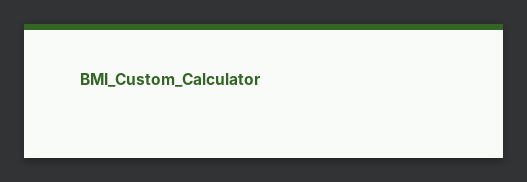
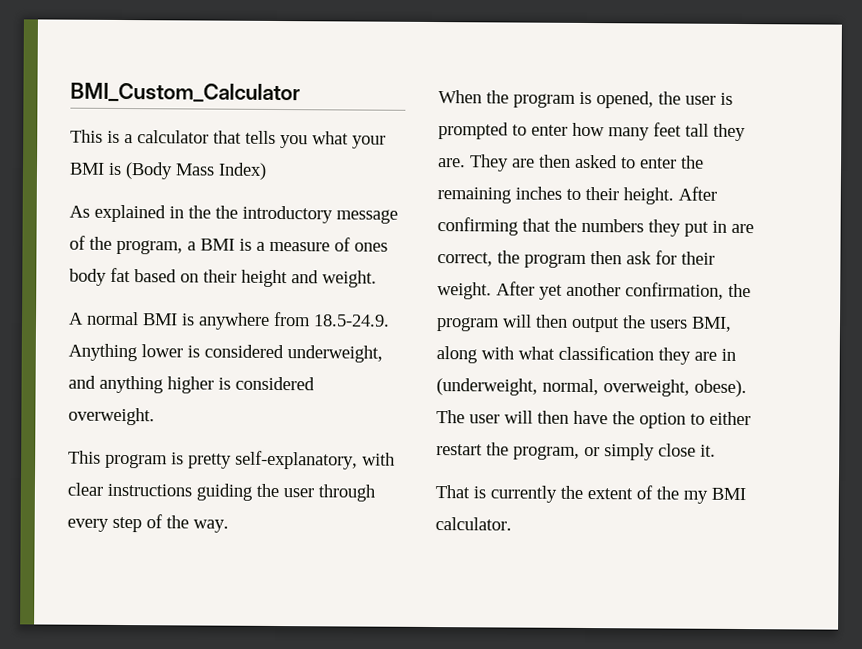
+ This is a calculator that tells you what your BMI is (Body Mass Index)
+ As explained in the the introductory message of the program, a BMI is a measure of ones body fat based on their height and weight.
+ A normal BMI is anywhere from 18.5-24.9. Anything lower is considered underweight, and anything higher is considered overweight.
+ This program is pretty self-explanatory, with clear instructions guiding the user through every step of the way.
+ When the program is opened, the user is prompted to enter how many feet tall they are. They are then asked to enter the remaining inches to their height. After confirming that the numbers they put in are correct, the program then ask for their weight. After yet another confirmation, the program will then output the users BMI, along with what classification they are in (underweight, normal, overweight, obese). The user will then have the option to either restart the program, or simply close it.
+ That is currently the extent of the my BMI calculator.

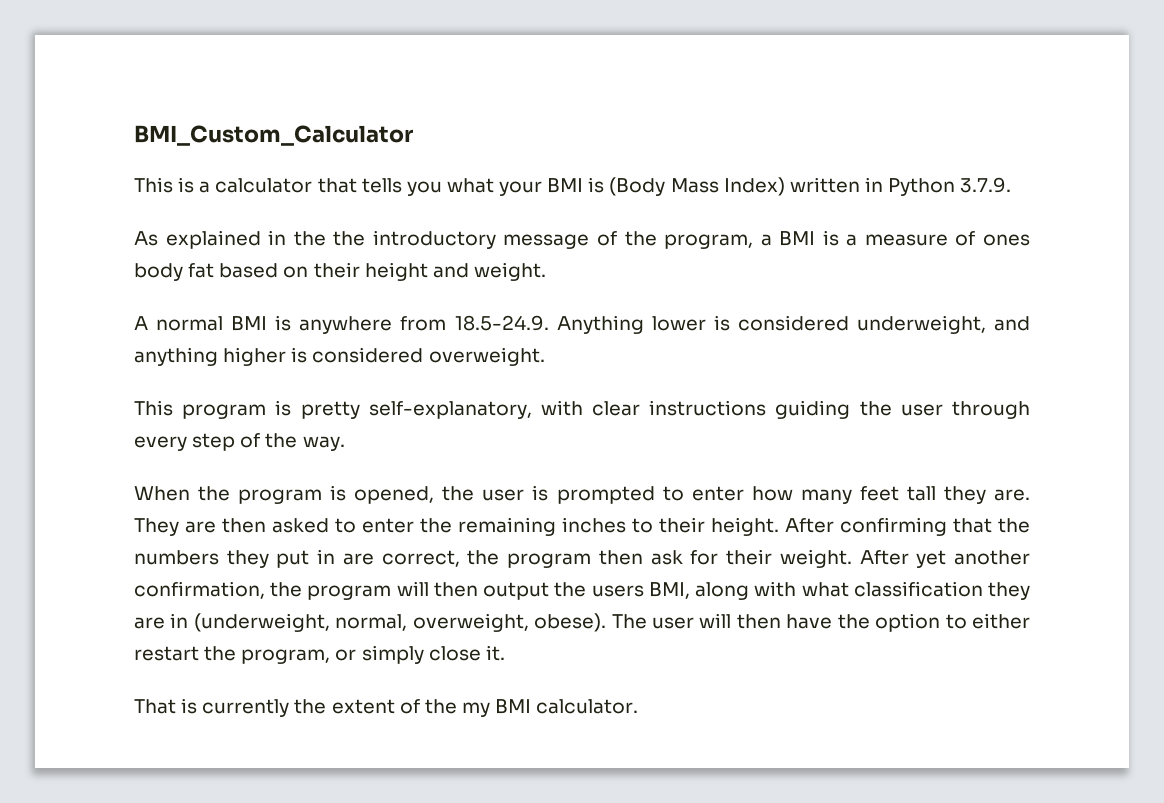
- This is a calculator that tells you what your BMI is (Body Mass Index)
+ This is a calculator that tells you what your BMI is (Body Mass Index) written in Python 3.7.9.

